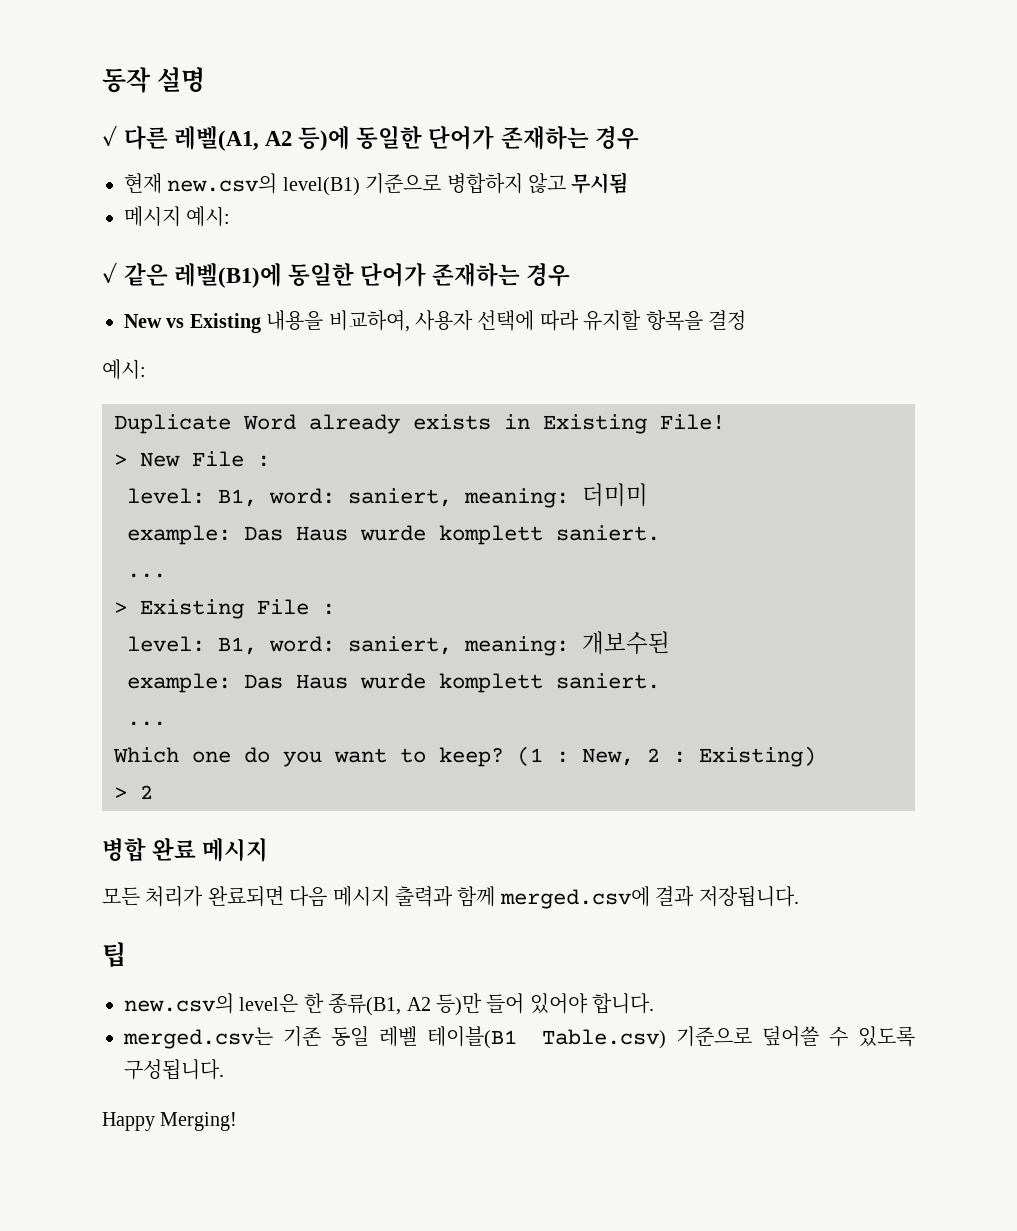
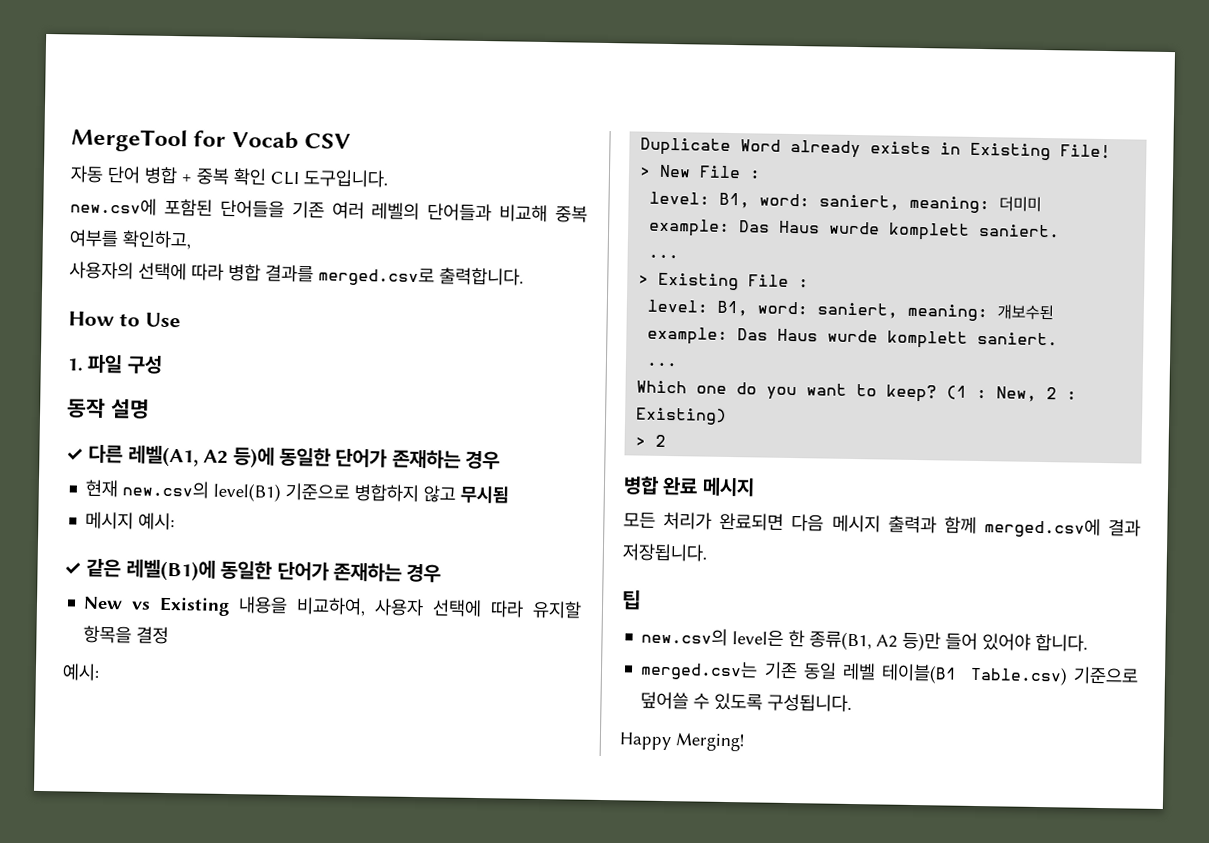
+ MergeTool for Vocab CSV
+ 자동 단어 병합 + 중복 확인 CLI 도구입니다.
+ new.csv에 포함된 단어들을 기존 여러 레벨의 단어들과 비교해 중복 여부를 확인하고,
+ 사용자의 선택에 따라 병합 결과를 merged.csv로 출력합니다.
+ How to Use
+ 1. 파일 구성

